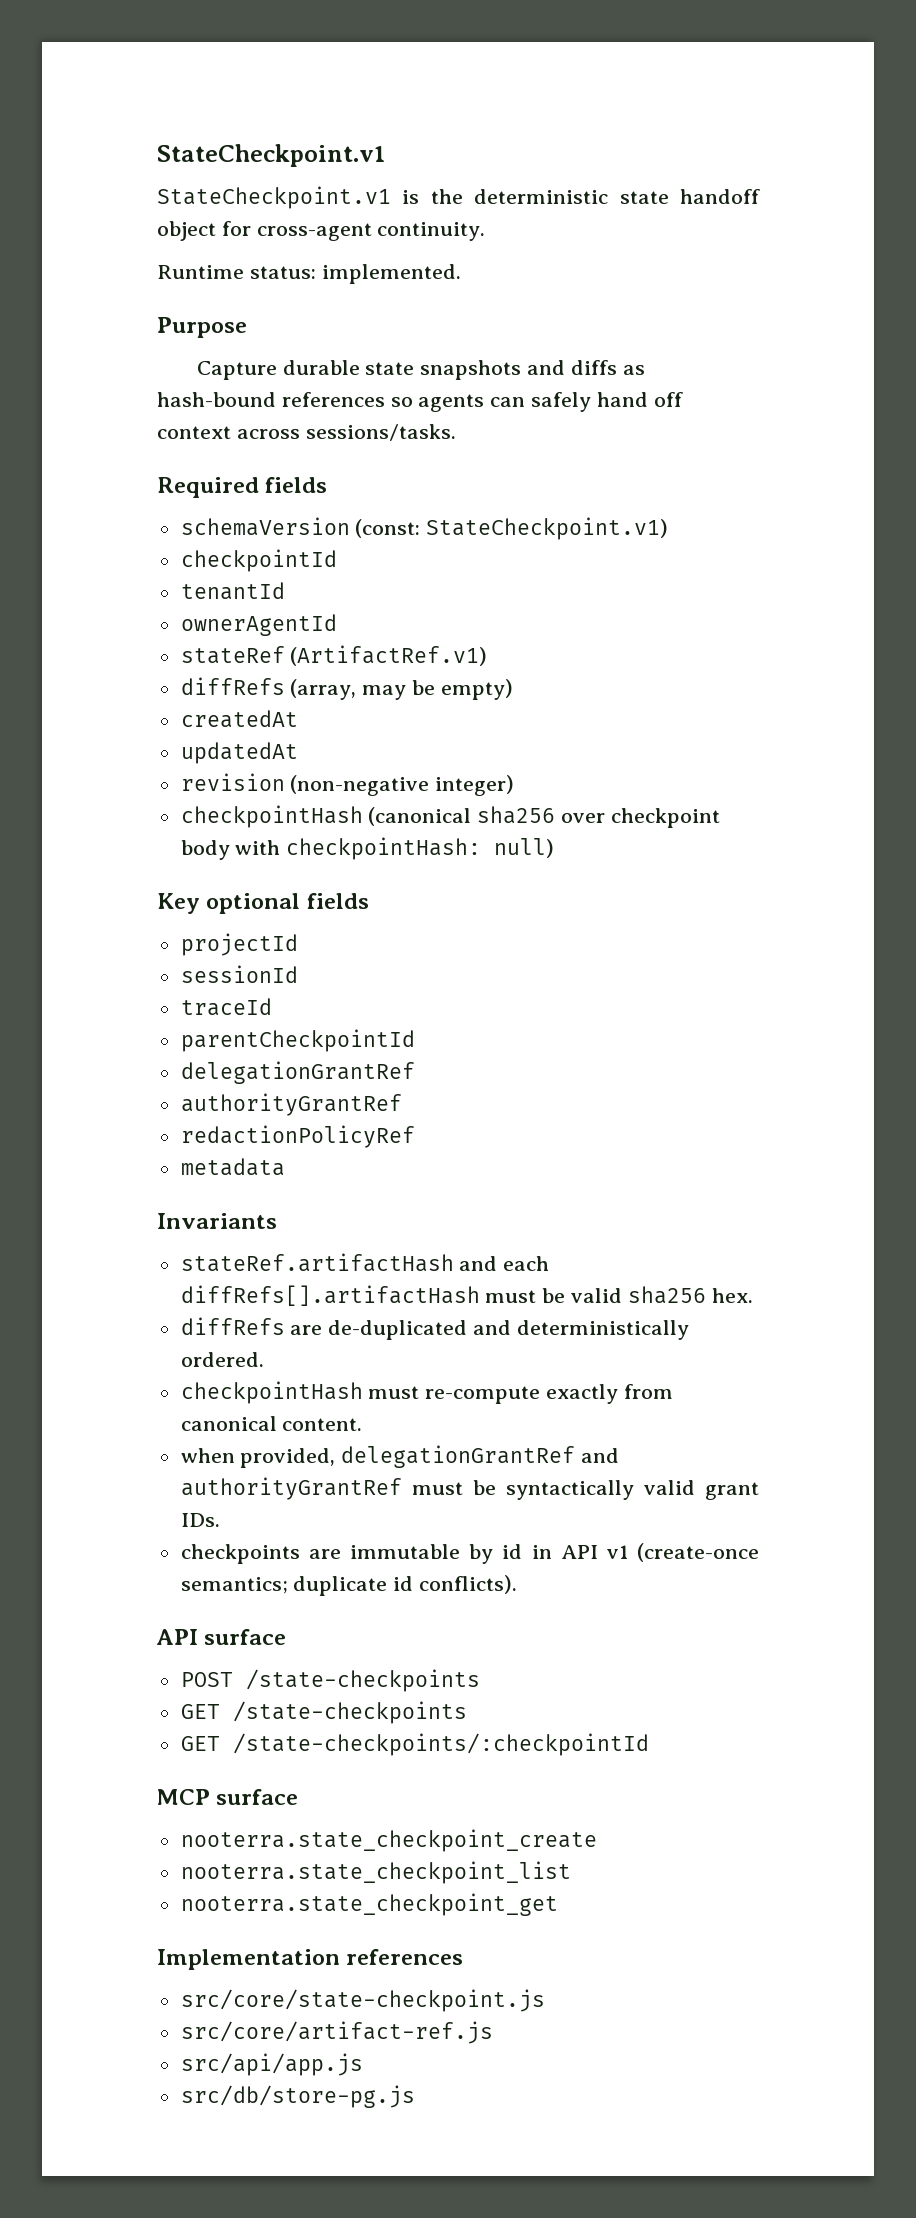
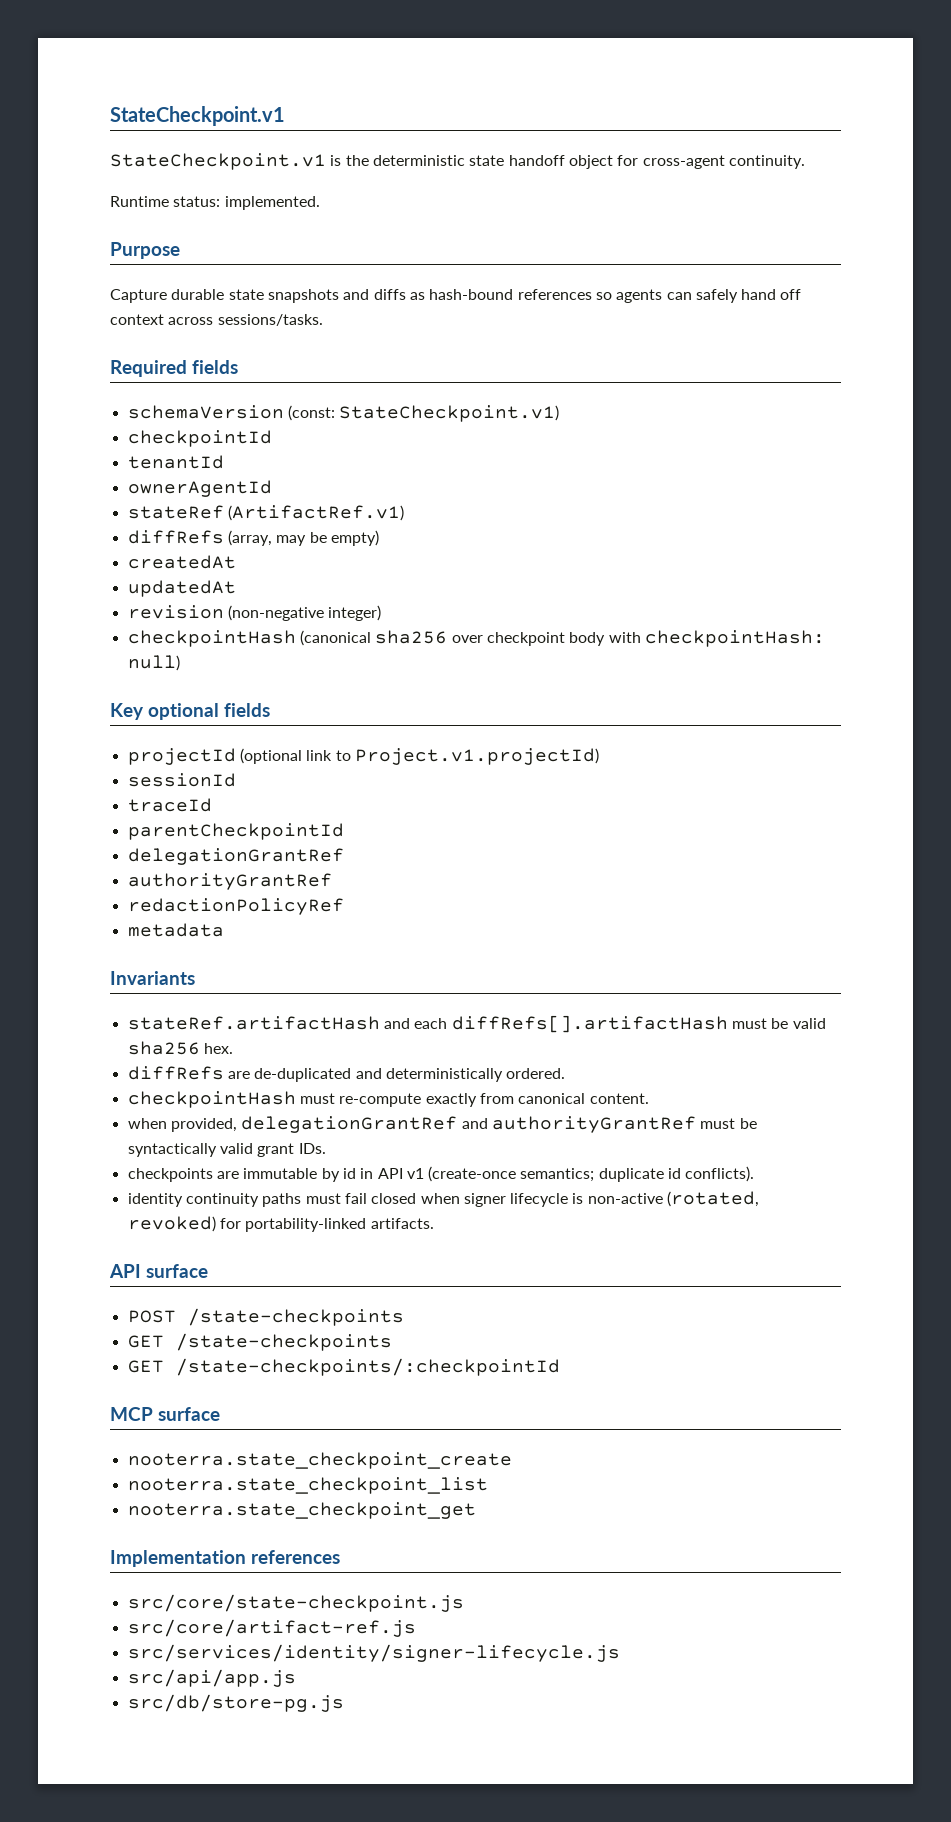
- projectId
+ projectId (optional link to Project.v1.projectId)
+ identity continuity paths must fail closed when signer lifecycle is non-active (rotated, revoked) for portability-linked artifacts.
+ src/services/identity/signer-lifecycle.js

